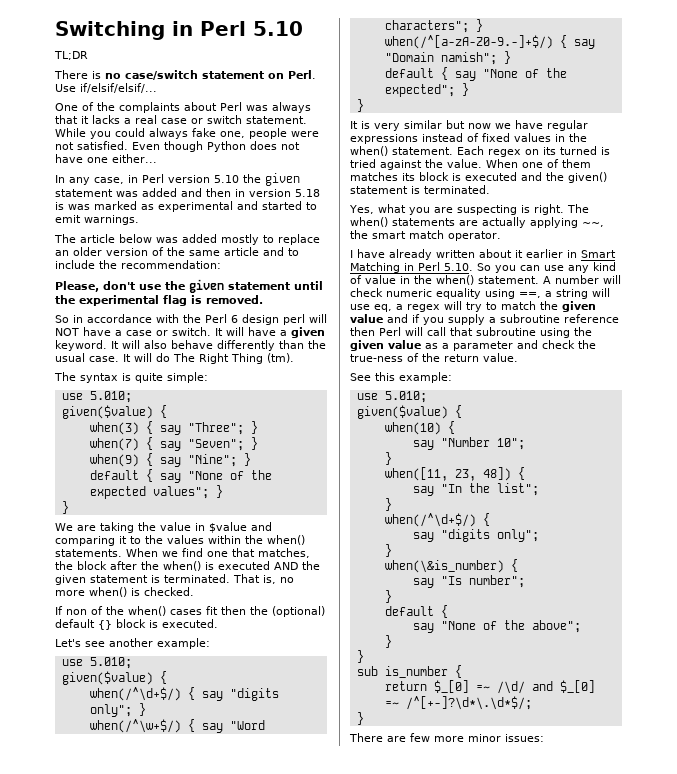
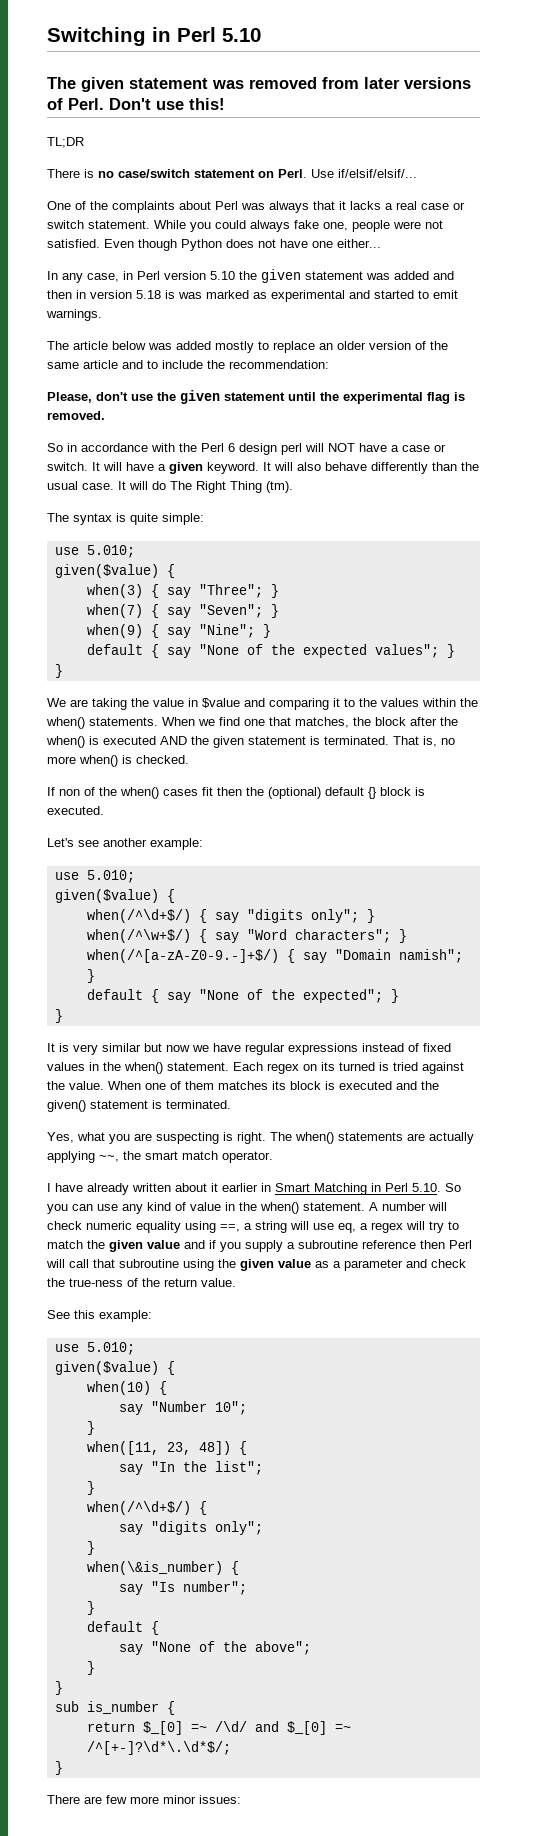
+ The given statement was removed from later versions of Perl. Don't use this!

